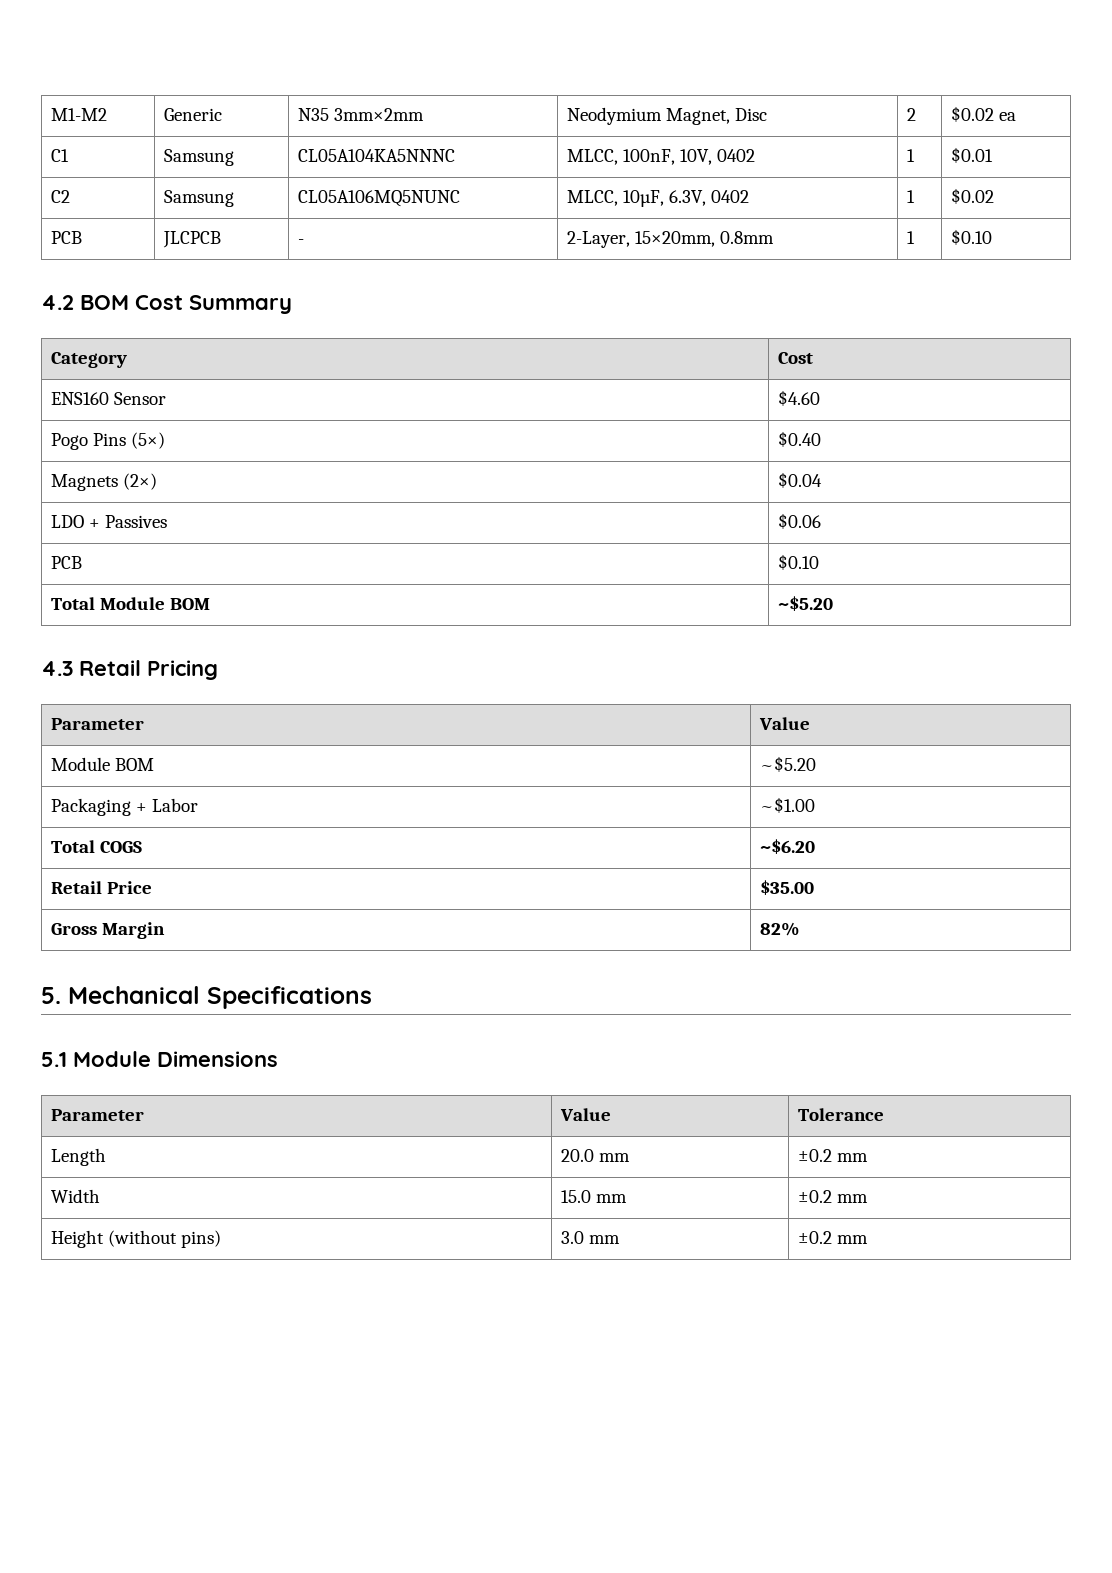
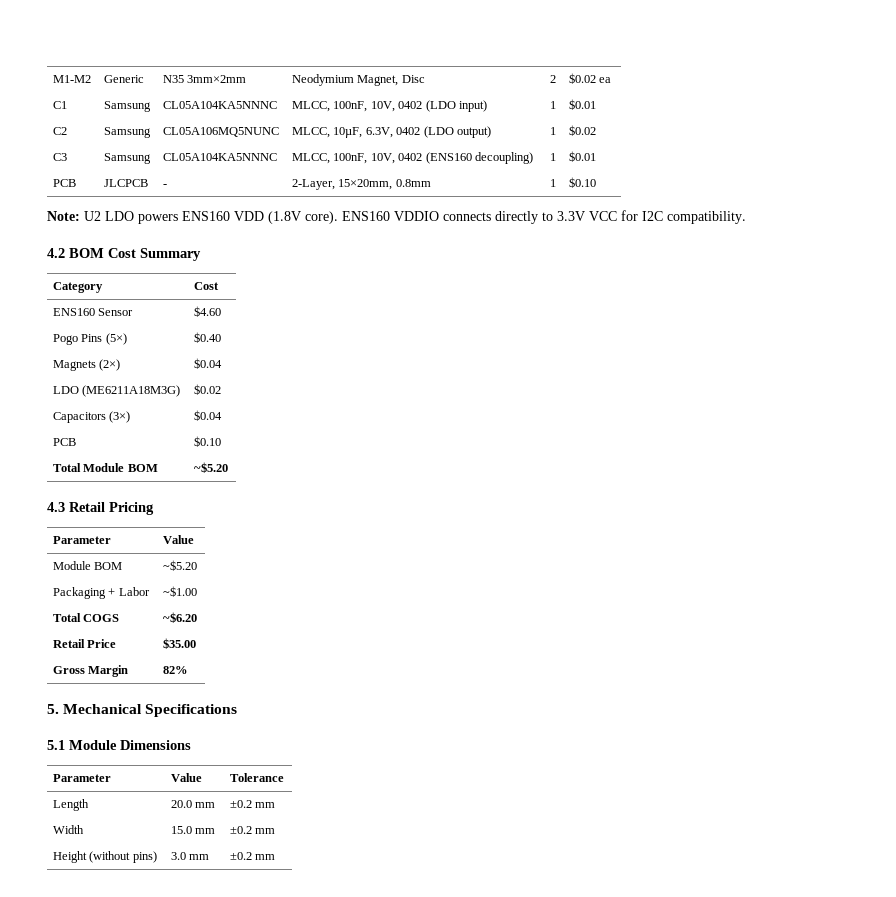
- C1 | Samsung | CL05A104KA5NNNC | MLCC, 100nF, 10V, 0402 | 1 | $0.01
+ C1 | Samsung | CL05A104KA5NNNC | MLCC, 100nF, 10V, 0402 (LDO input) | 1 | $0.01
- C2 | Samsung | CL05A106MQ5NUNC | MLCC, 10µF, 6.3V, 0402 | 1 | $0.02
+ C2 | Samsung | CL05A106MQ5NUNC | MLCC, 10µF, 6.3V, 0402 (LDO output) | 1 | $0.02
+ C3 | Samsung | CL05A104KA5NNNC | MLCC, 100nF, 10V, 0402 (ENS160 decoupling) | 1 | $0.01
+ Note: U2 LDO powers ENS160 VDD (1.8V core). ENS160 VDDIO connects directly to 3.3V VCC for I2C compatibility.
- LDO + Passives | $0.06
+ LDO (ME6211A18M3G) | $0.02
+ Capacitors (3×) | $0.04

